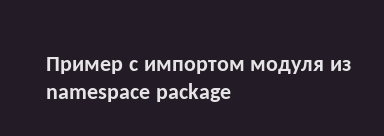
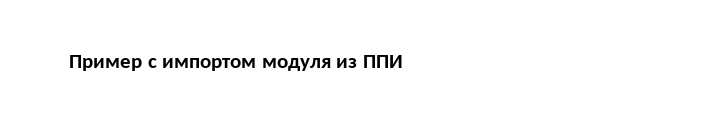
- Пример с импортом модуля из namespace package
+ Пример с импортом модуля из ППИ

